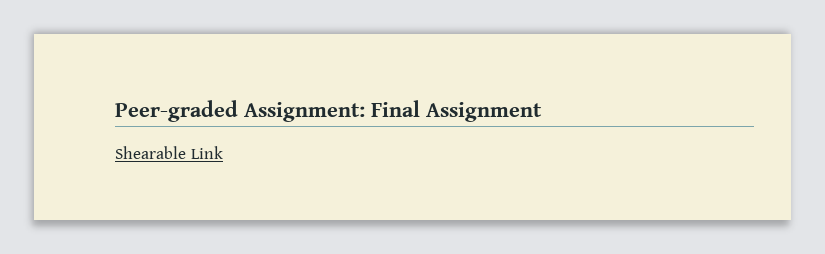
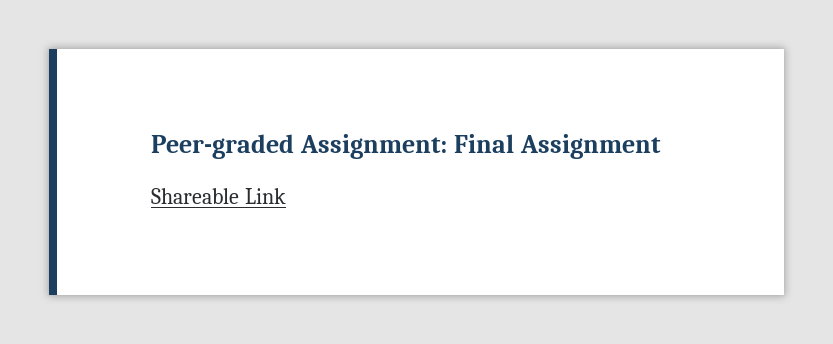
- Shearable Link
+ Shareable Link

